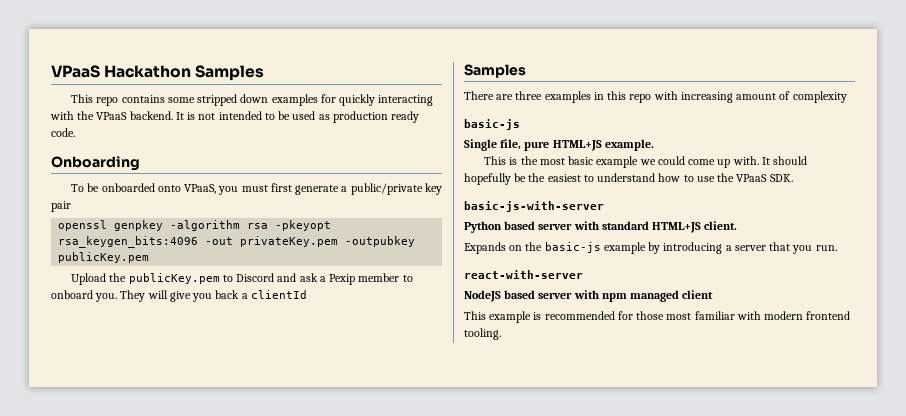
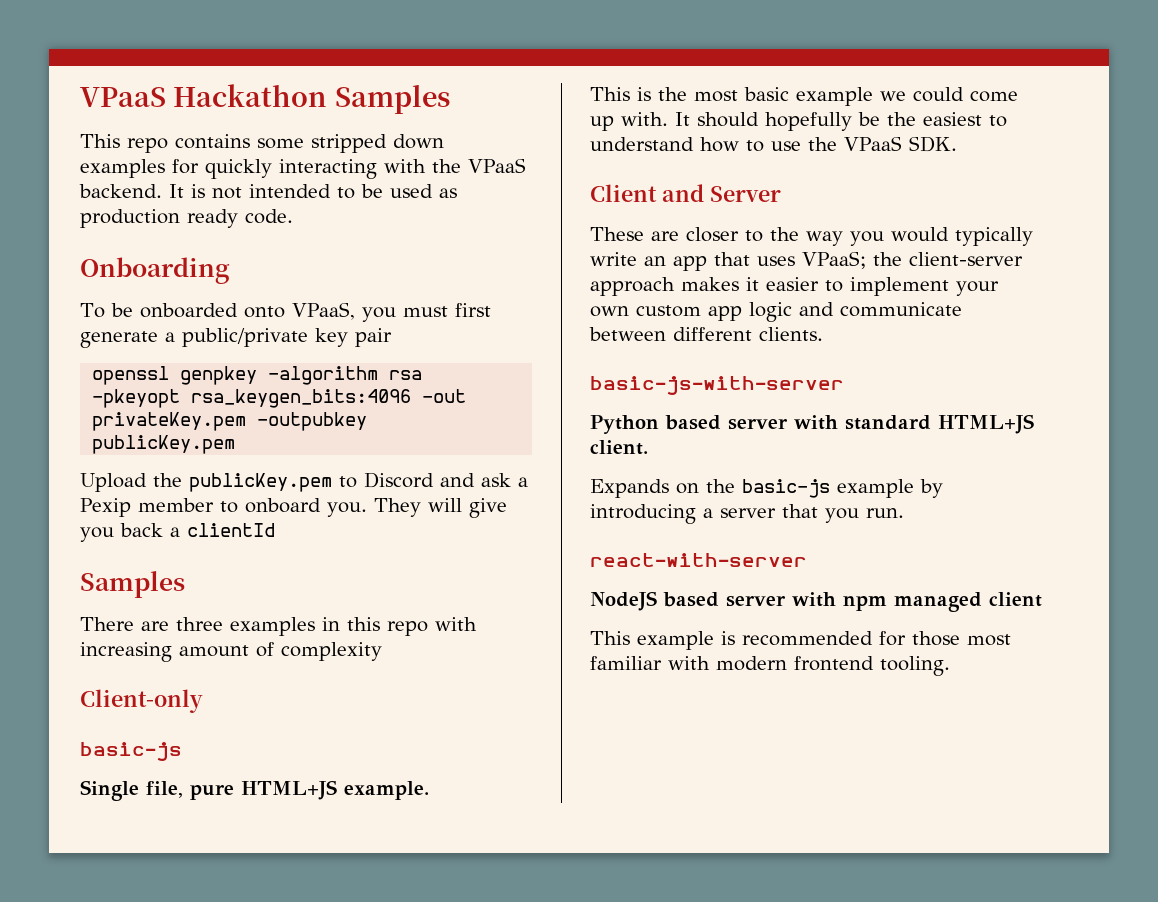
+ Client-only
+ Client and Server
+ These are closer to the way you would typically write an app that uses VPaaS; the client-server approach makes it easier to implement your own custom app logic and communicate between different clients.

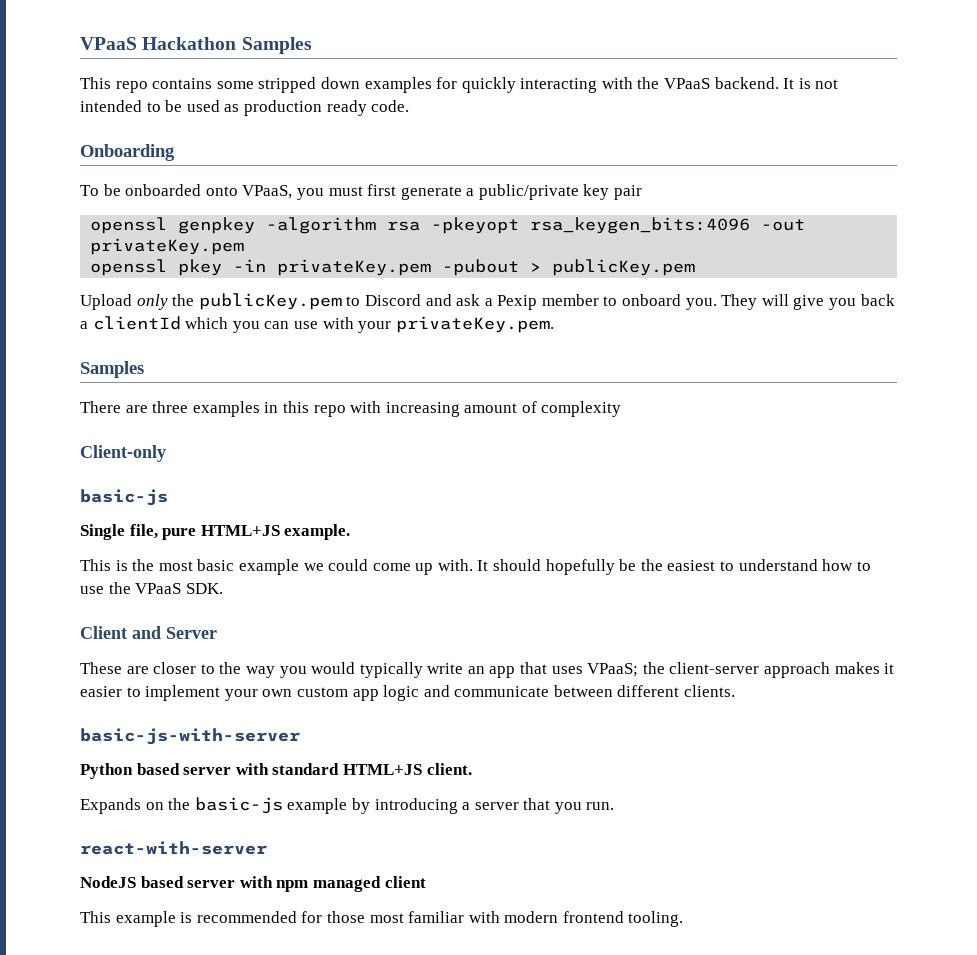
- openssl genpkey -algorithm rsa -pkeyopt rsa_keygen_bits:4096 -out privateKey.pem -outpubkey publicKey.pem
+ openssl genpkey -algorithm rsa -pkeyopt rsa_keygen_bits:4096 -out privateKey.pem
+ openssl pkey -in privateKey.pem -pubout > publicKey.pem
- Upload the publicKey.pem to Discord and ask a Pexip member to onboard you.
+ Upload only the publicKey.pem to Discord and ask a Pexip member to onboard you.
- They will give you back a clientId
+ They will give you back a clientId which you can use with your privateKey.pem.

